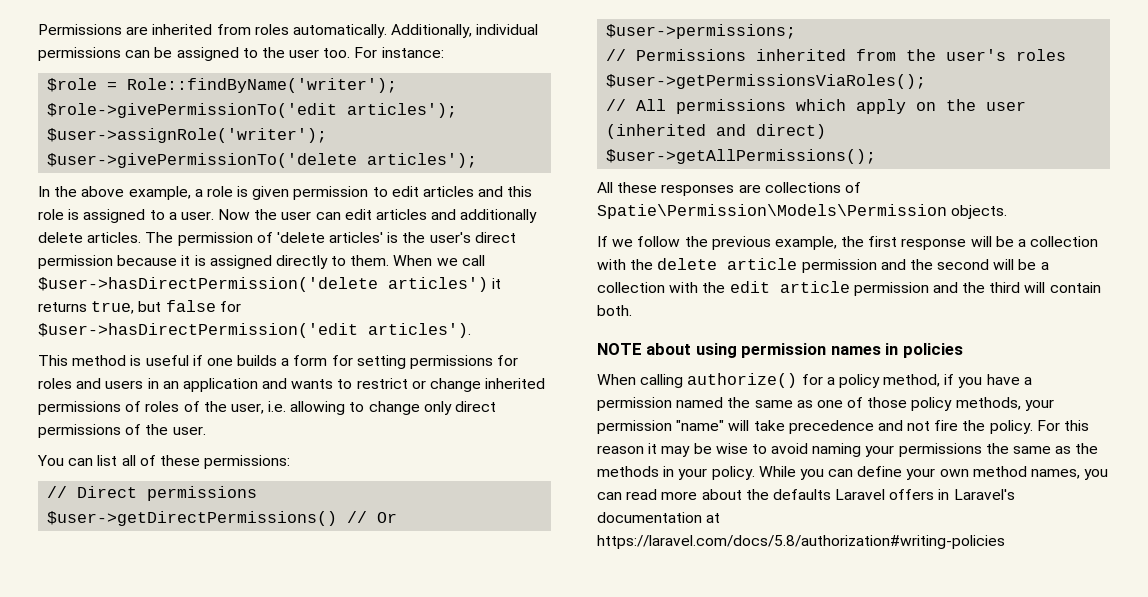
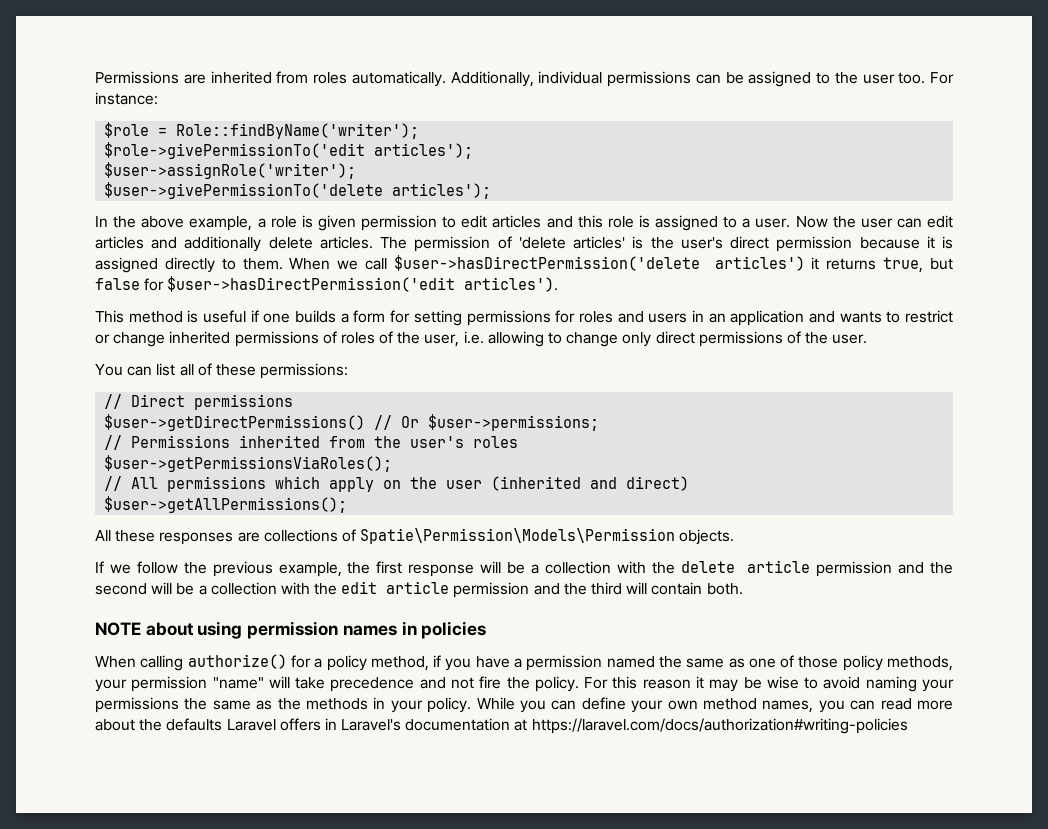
- While you can define your own method names, you can read more about the defaults Laravel offers in Laravel's documentation at https://laravel.com/docs/5.8/authorization#writing-policies
+ While you can define your own method names, you can read more about the defaults Laravel offers in Laravel's documentation at https://laravel.com/docs/authorization#writing-policies

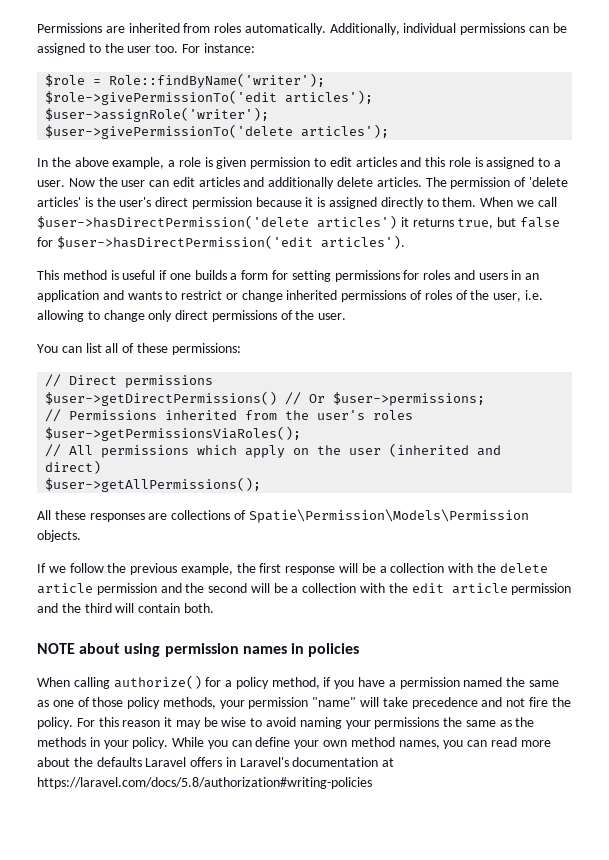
- While you can define your own method names, you can read more about the defaults Laravel offers in Laravel's documentation at https://laravel.com/docs/authorization#writing-policies
+ While you can define your own method names, you can read more about the defaults Laravel offers in Laravel's documentation at https://laravel.com/docs/5.8/authorization#writing-policies

